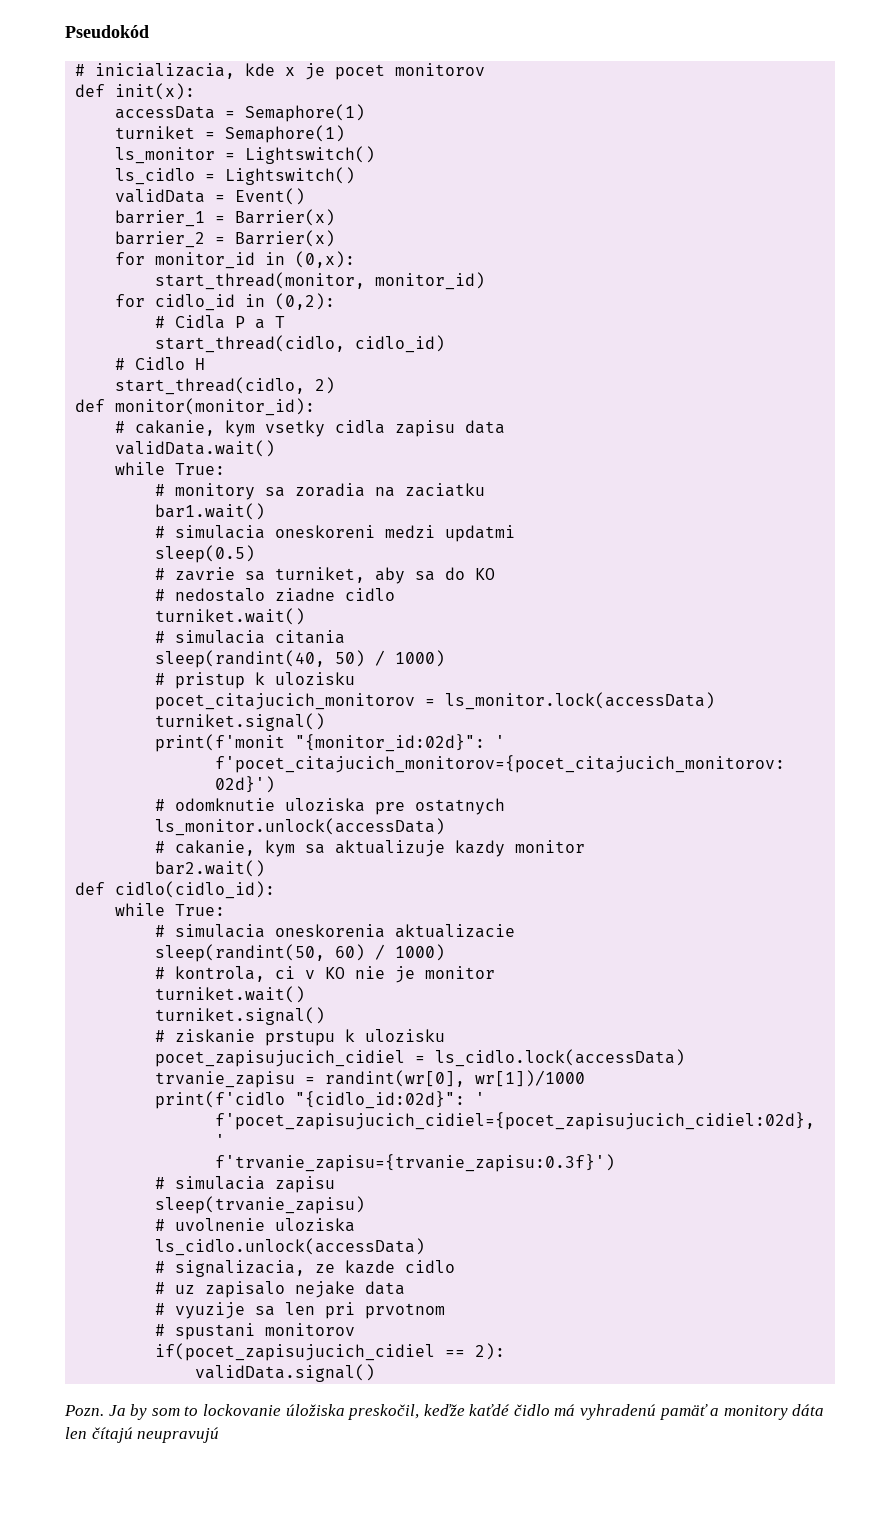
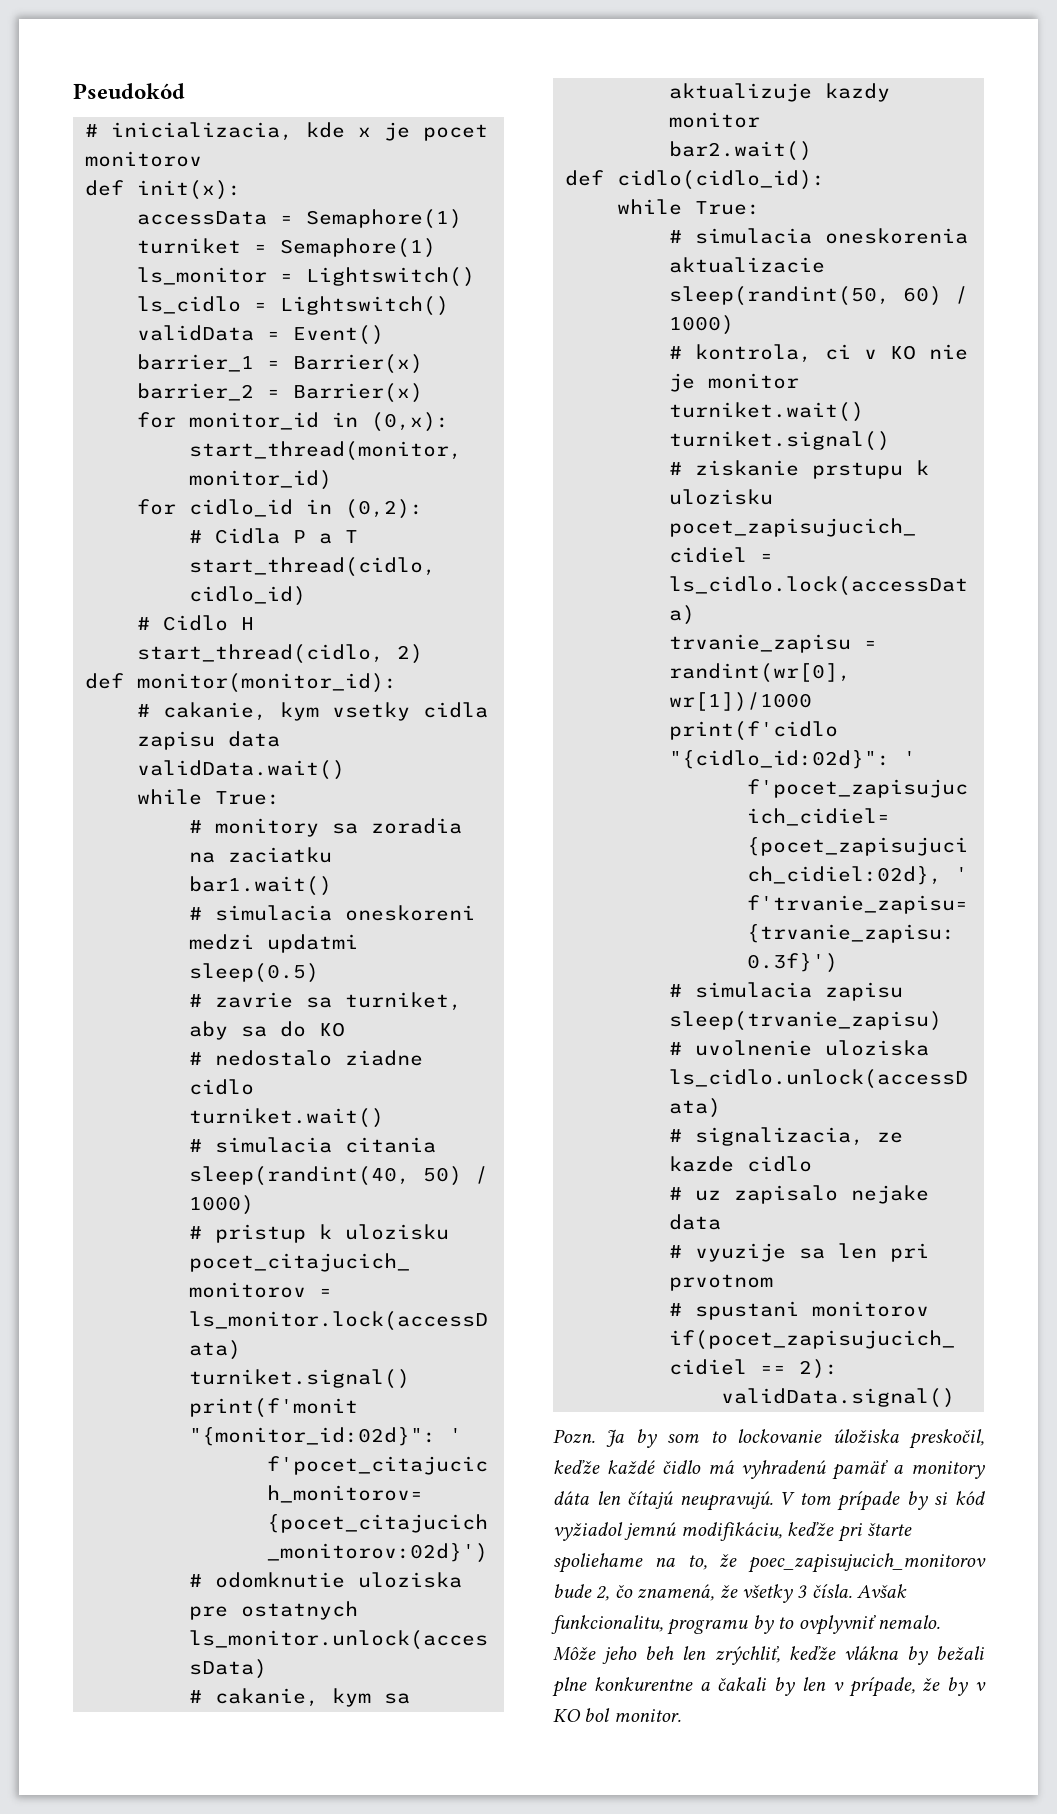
- Ja by som to lockovanie úložiska preskočil, keďže kaťdé čidlo má vyhradenú pamäť a monitory dáta len čítajú neupravujú
+ Ja by som to lockovanie úložiska preskočil, keďže každé čidlo má vyhradenú pamäť a monitory dáta len čítajú neupravujú. V tom prípade by si kód vyžiadol jemnú modifikáciu, keďže pri štarte spoliehame na to, že poec_zapisujucich_monitorov bude 2, čo znamená, že všetky 3 čísla. Avšak funkcionalitu, programu by to ovplyvniť nemalo. Môže jeho beh len zrýchliť, keďže vlákna by bežali plne konkurentne a čakali by len v prípade, že by v KO bol monitor.

